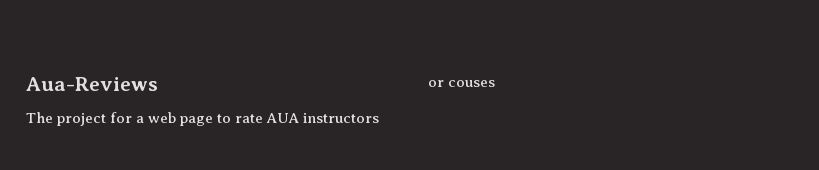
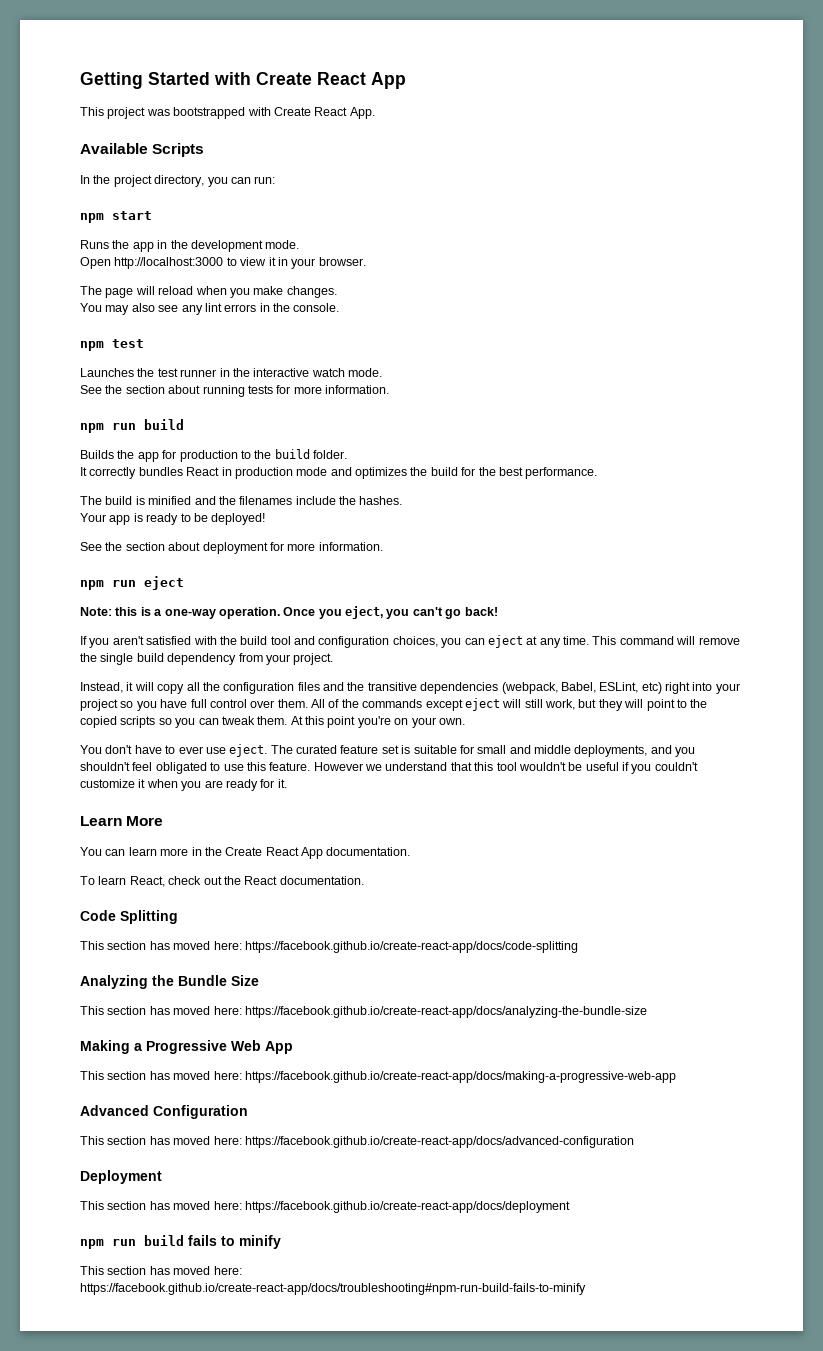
- Aua-Reviews
- The project for a web page to rate AUA instructors or couses
+ Getting Started with Create React App
+ This project was bootstrapped with Create React App.
+ Available Scripts
+ In the project directory, you can run:
+ npm start
+ Runs the app in the development mode.
+ Open http://localhost:3000 to view it in your browser.
+ The page will reload when you make changes.
+ You may also see any lint errors in the console.
+ npm test
+ Launches the test runner in the interactive watch mode.
+ See the section about running tests for more information.
+ npm run build
+ Builds the app for production to the build folder.
+ It correctly bundles React in production mode and optimizes the build for the best performance.
+ The build is minified and the filenames include the hashes.
+ Your app is ready to be deployed!
+ See the section about deployment for more information.
+ npm run eject
+ Note: this is a one-way operation. Once you eject, you can't go back!
+ If you aren't satisfied with the build tool and configuration choices, you can eject at any time. This command will remove the single build dependency from your project.
+ Instead, it will copy all the configuration files and the transitive dependencies (webpack, Babel, ESLint, etc) right into your project so you have full control over them. All of the commands except eject will still work, but they will point to the copied scripts so you can tweak them. At this point you're on your own.
+ You don't have to ever use eject. The curated feature set is suitable for small and middle deployments, and you shouldn't feel obligated to use this feature. However we understand that this tool wouldn't be useful if you couldn't customize it when you are ready for it.
+ Learn More
+ You can learn more in the Create React App documentation.
+ To learn React, check out the React documentation.
+ Code Splitting
+ This section has moved here: https://facebook.github.io/create-react-app/docs/code-splitting
+ Analyzing the Bundle Size
+ This section has moved here: https://facebook.github.io/create-react-app/docs/analyzing-the-bundle-size
+ Making a Progressive Web App
+ This section has moved here: https://facebook.github.io/create-react-app/docs/making-a-progressive-web-app
+ Advanced Configuration
+ This section has moved here: https://facebook.github.io/create-react-app/docs/advanced-configuration
+ Deployment
+ This section has moved here: https://facebook.github.io/create-react-app/docs/deployment
+ npm run build fails to minify
+ This section has moved here: https://facebook.github.io/create-react-app/docs/troubleshooting#npm-run-build-fails-to-minify

